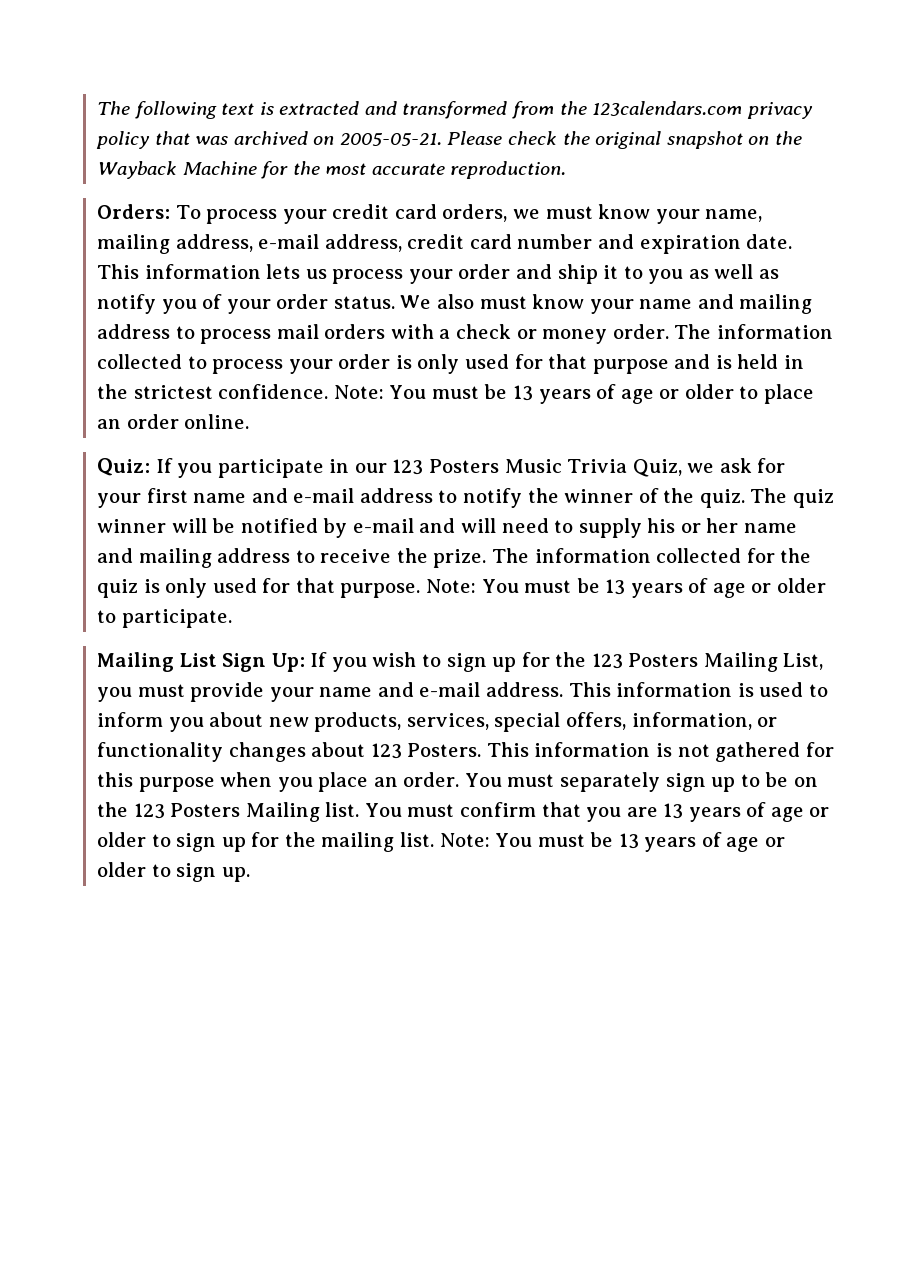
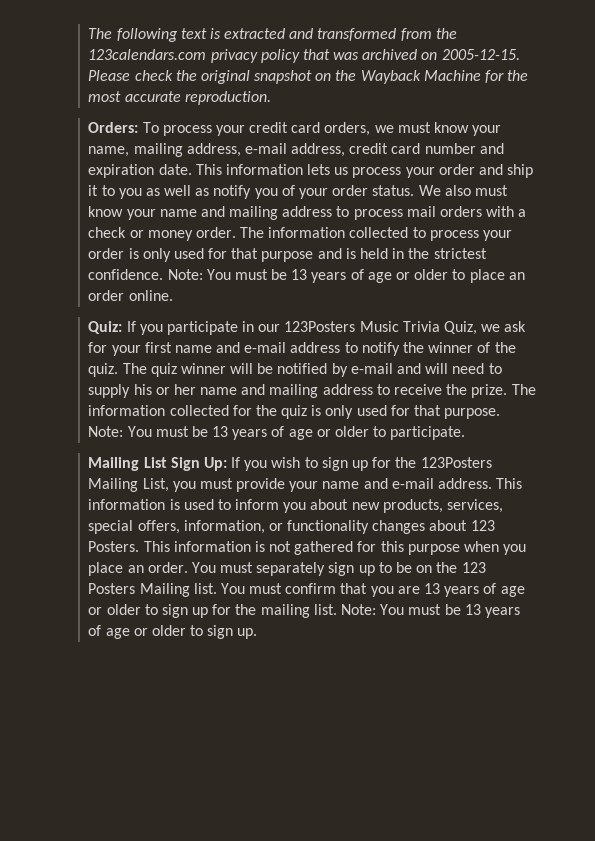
- The following text is extracted and transformed from the 123calendars.com privacy policy that was archived on 2005-05-21.
+ The following text is extracted and transformed from the 123calendars.com privacy policy that was archived on 2005-12-15.
- Quiz: If you participate in our 123 Posters Music Trivia Quiz, we ask for your first name and e-mail address to notify the winner of the quiz.
+ Quiz: If you participate in our 123Posters Music Trivia Quiz, we ask for your first name and e-mail address to notify the winner of the quiz.
- Mailing List Sign Up: If you wish to sign up for the 123 Posters Mailing List, you must provide your name and e-mail address.
+ Mailing List Sign Up: If you wish to sign up for the 123Posters Mailing List, you must provide your name and e-mail address.

